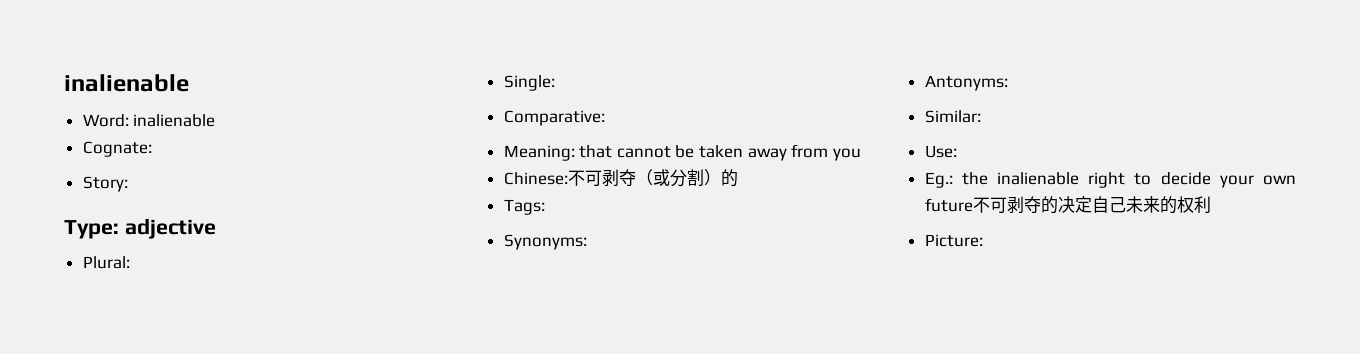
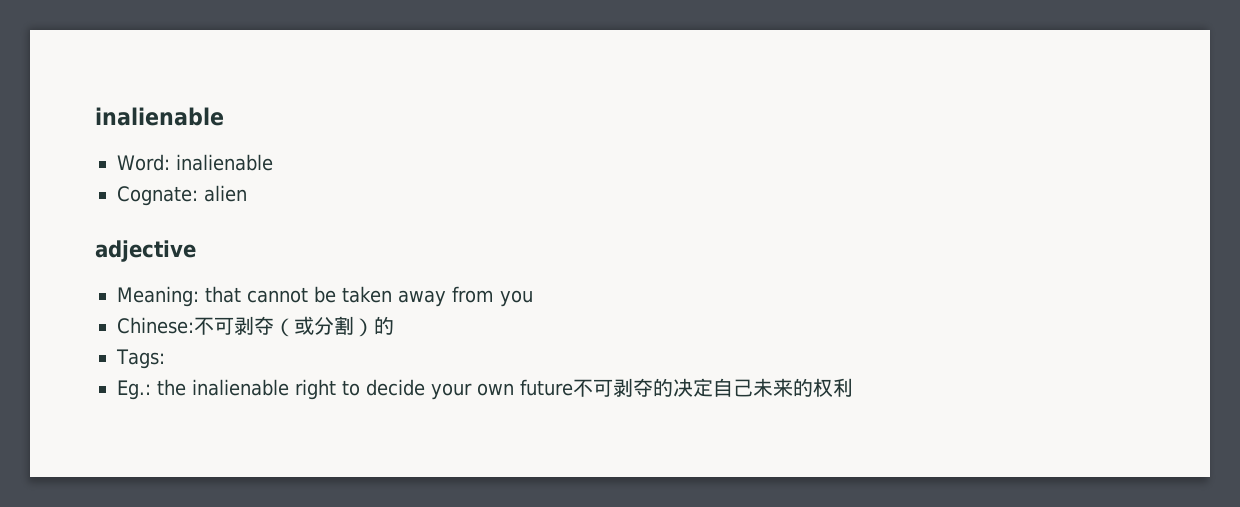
- Cognate:
- Story:
- Type: adjective
+ Cognate: alien
+ adjective
- Plural:
- Single:
- Comparative:
- Synonyms:
- Antonyms:
- Similar:
- Use:
- Picture:

